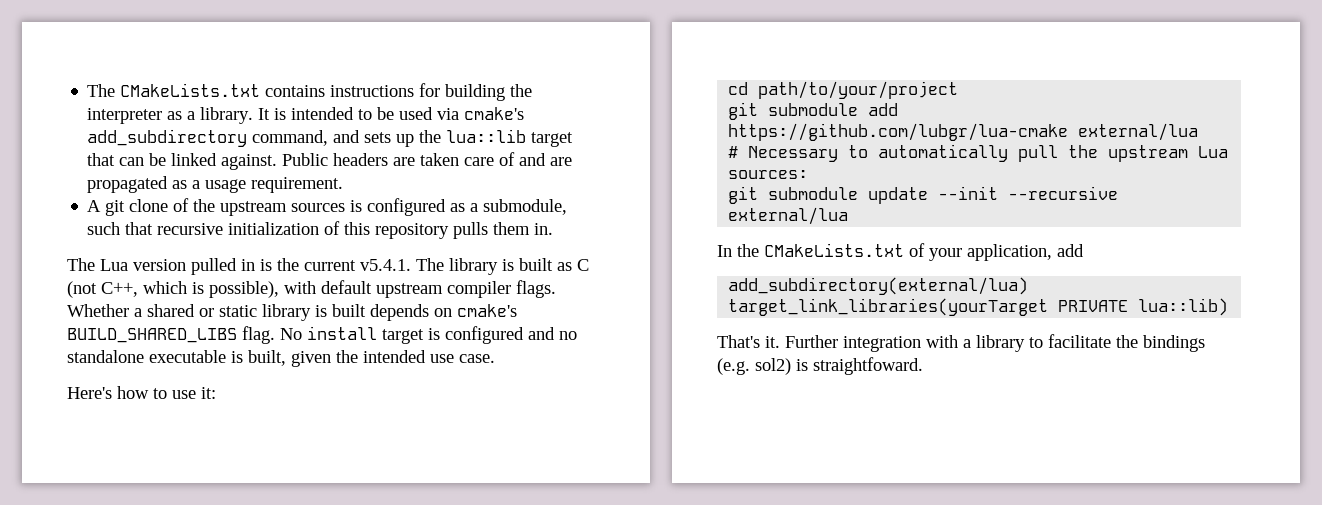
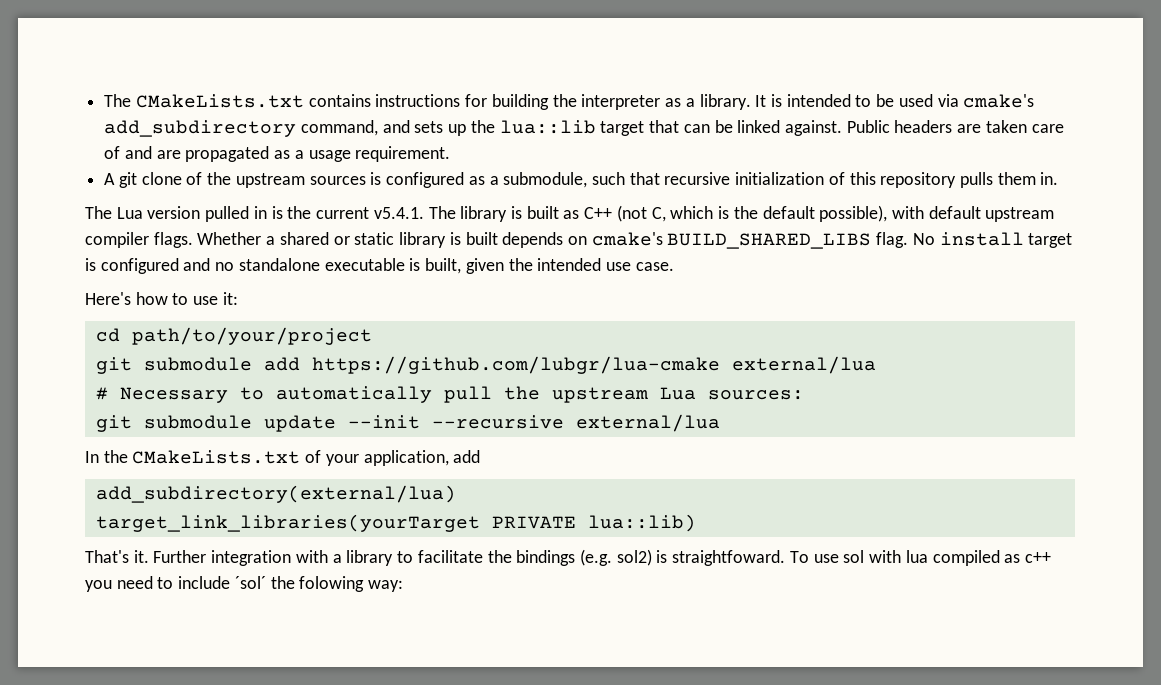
- The Lua version pulled in is the current v5.4.1. The library is built as C (not C++, which is possible), with default upstream compiler flags.
+ The Lua version pulled in is the current v5.4.1. The library is built as C++ (not C, which is the default possible), with default upstream compiler flags.
+ To use sol with lua compiled as c++ you need to include ´sol´ the folowing way:

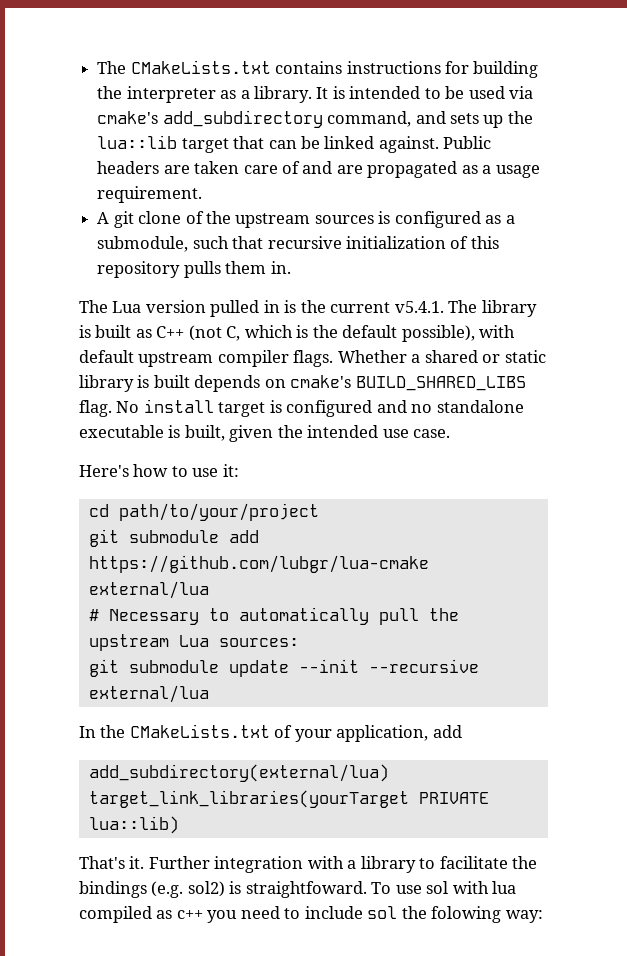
- To use sol with lua compiled as c++ you need to include ´sol´ the folowing way:
+ To use sol with lua compiled as c++ you need to include sol the folowing way:

